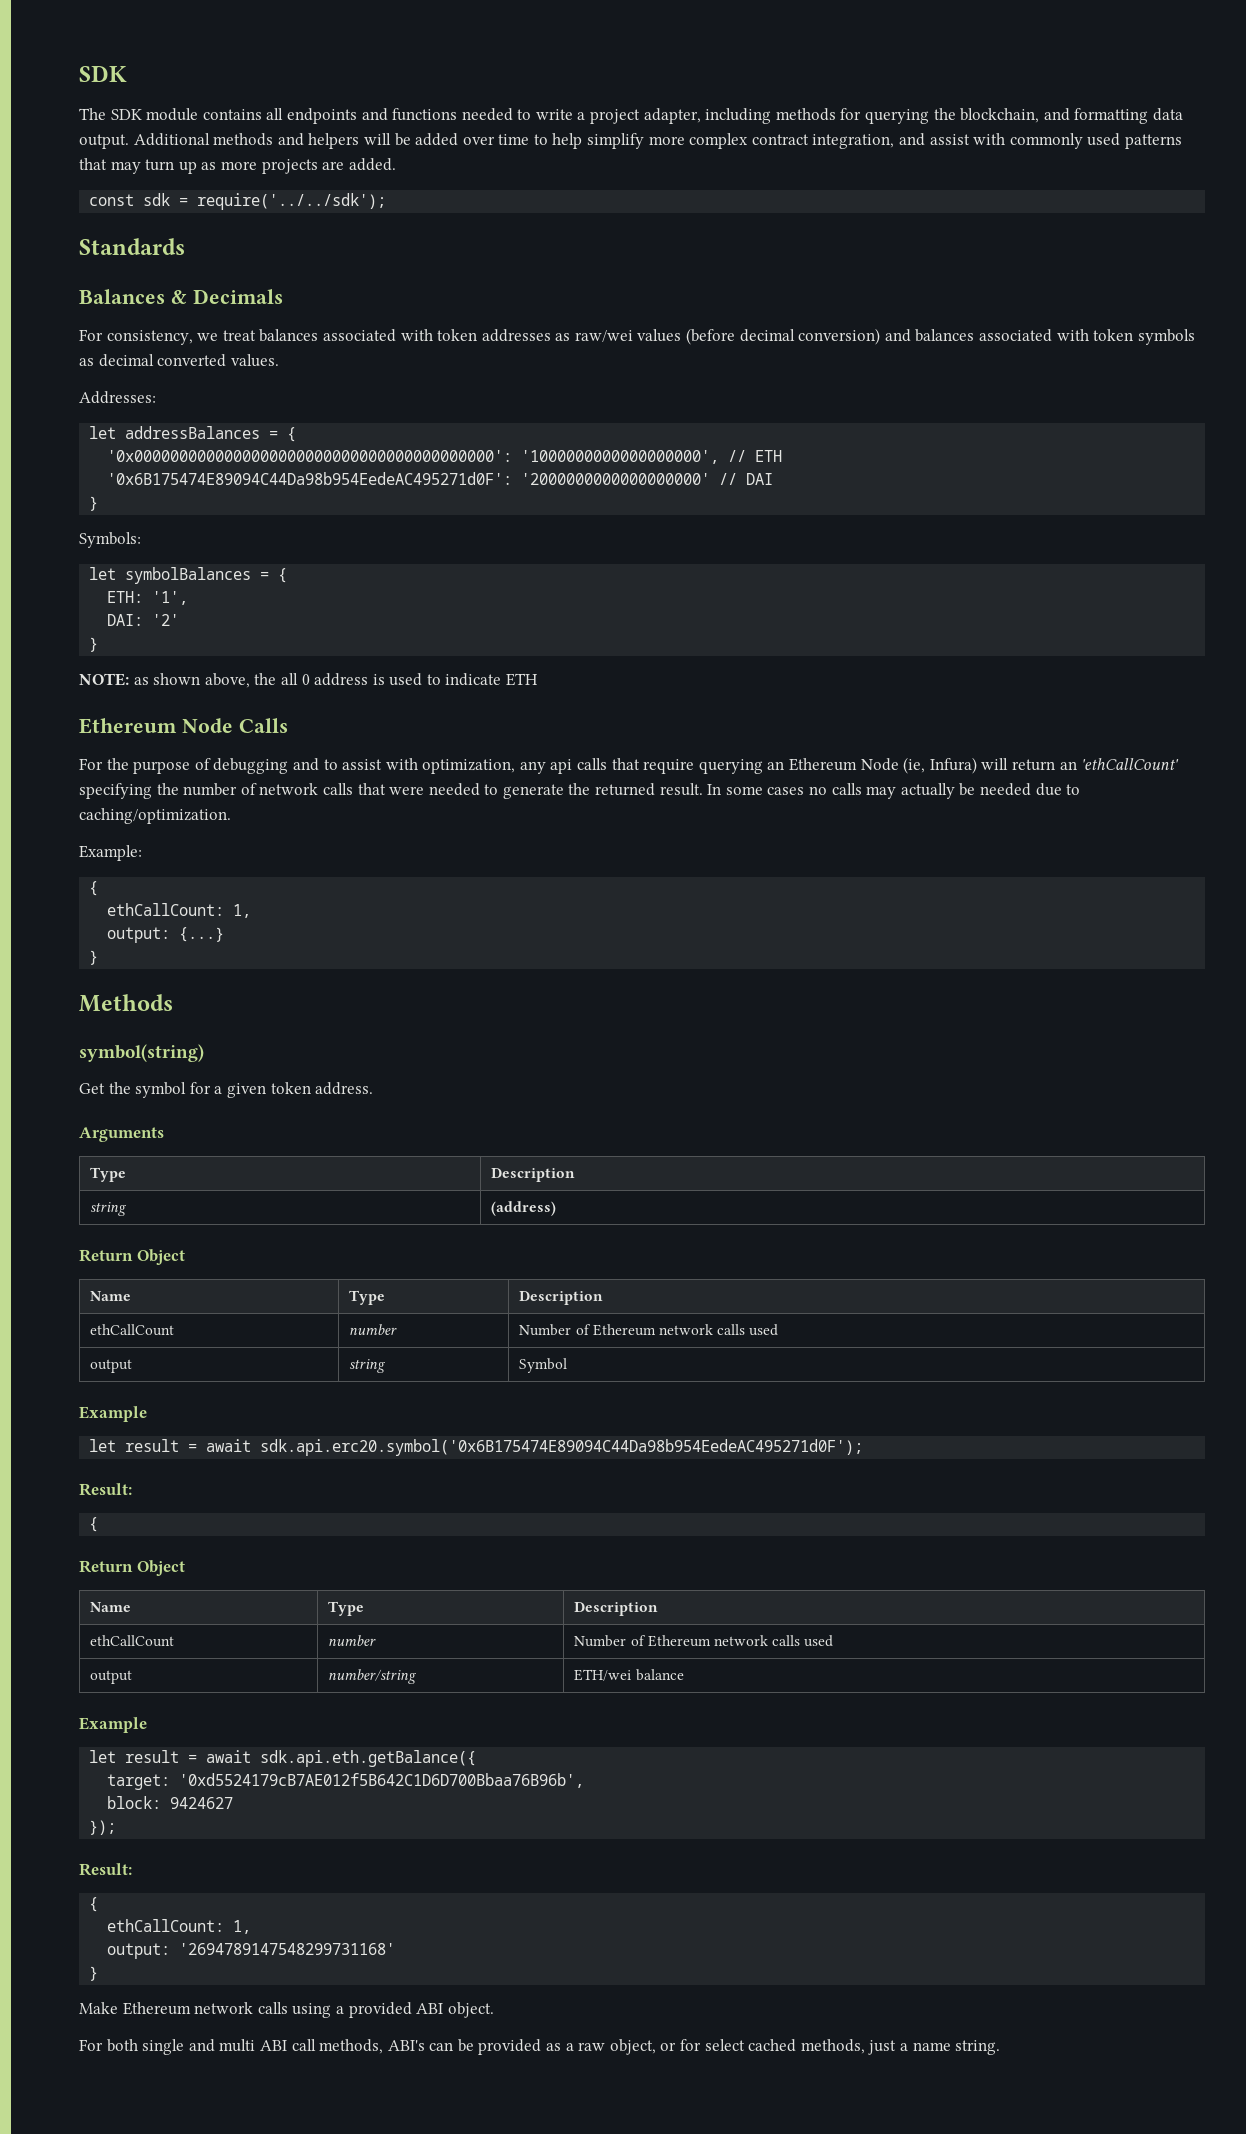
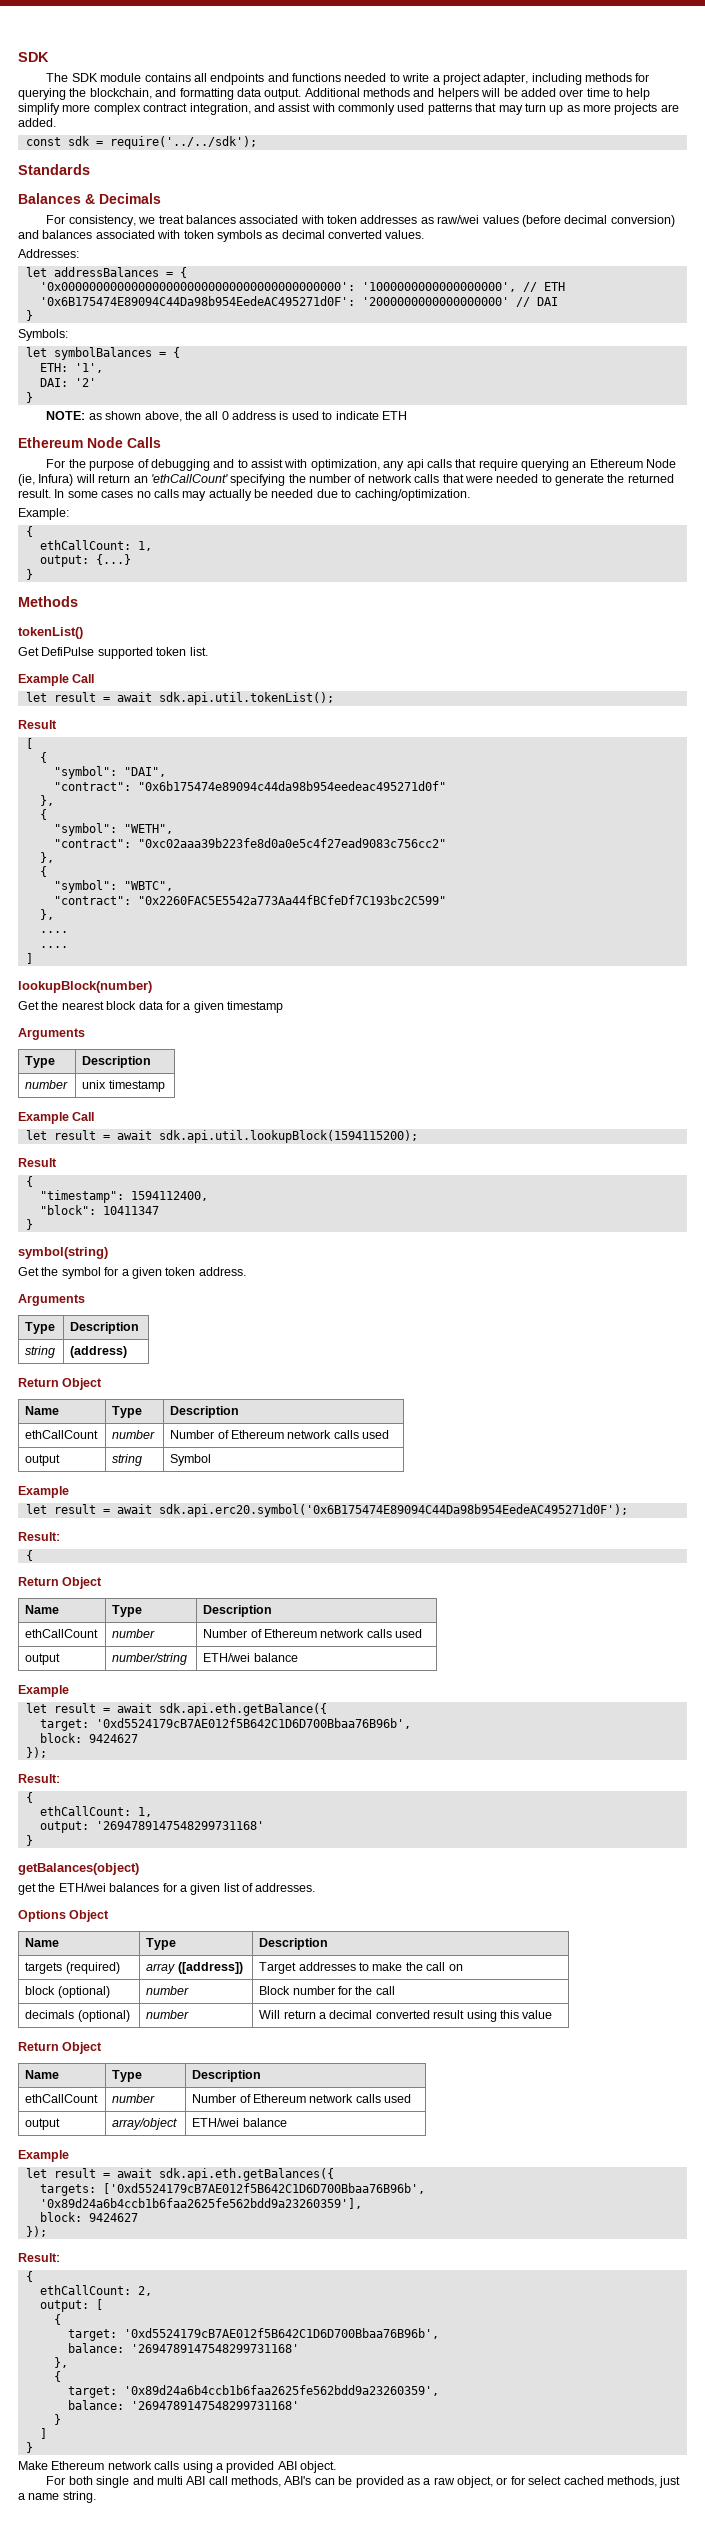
+ tokenList()
+ Get DefiPulse supported token list.
+ Example Call
+ let result = await sdk.api.util.tokenList();
+ Result
+ [
+ {
+ "symbol": "DAI",
+ "contract": "0x6b175474e89094c44da98b954eedeac495271d0f"
+ },
+ {
+ "symbol": "WETH",
+ "contract": "0xc02aaa39b223fe8d0a0e5c4f27ead9083c756cc2"
+ },
+ {
+ "symbol": "WBTC",
+ "contract": "0x2260FAC5E5542a773Aa44fBCfeDf7C193bc2C599"
+ },
+ ....
+ ....
+ ]
+ lookupBlock(number)
+ Get the nearest block data for a given timestamp
+ Arguments
+ Type | Description
+ number | unix timestamp
+ Example Call
+ let result = await sdk.api.util.lookupBlock(1594115200);
+ Result
+ {
+ "timestamp": 1594112400,
+ "block": 10411347
+ }
+ getBalances(object)
+ get the ETH/wei balances for a given list of addresses.
+ Options Object
+ Name | Type | Description
+ targets (required) | array ([address]) | Target addresses to make the call on
+ block (optional) | number | Block number for the call
+ decimals (optional) | number | Will return a decimal converted result using this value
+ Return Object
+ Name | Type | Description
+ ethCallCount | number | Number of Ethereum network calls used
+ output | array/object | ETH/wei balance
+ Example
+ let result = await sdk.api.eth.getBalances({
+ targets: ['0xd5524179cB7AE012f5B642C1D6D700Bbaa76B96b', '0x89d24a6b4ccb1b6faa2625fe562bdd9a23260359'],
+ block: 9424627
+ });
+ Result:
+ {
+ ethCallCount: 2,
+ output: [
+ {
+ target: '0xd5524179cB7AE012f5B642C1D6D700Bbaa76B96b',
+ balance: '2694789147548299731168'
+ },
+ {
+ target: '0x89d24a6b4ccb1b6faa2625fe562bdd9a23260359',
+ balance: '2694789147548299731168'
+ }
+ ]
+ }

